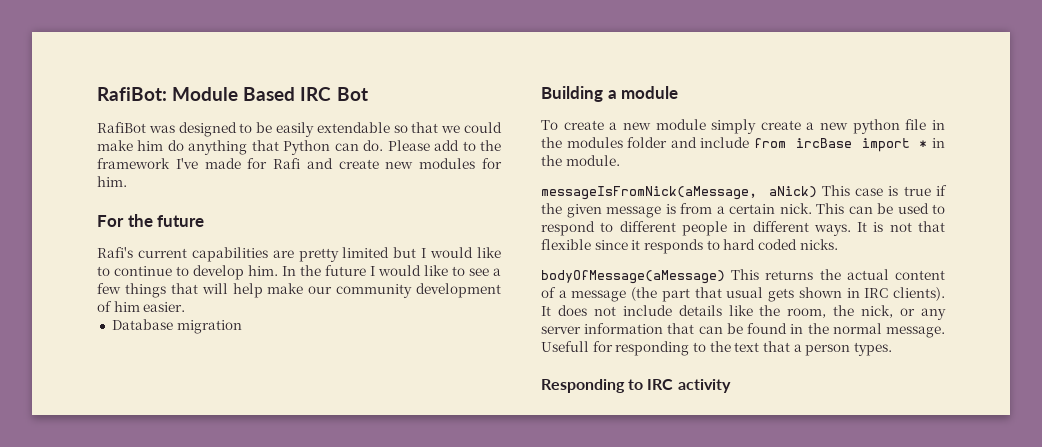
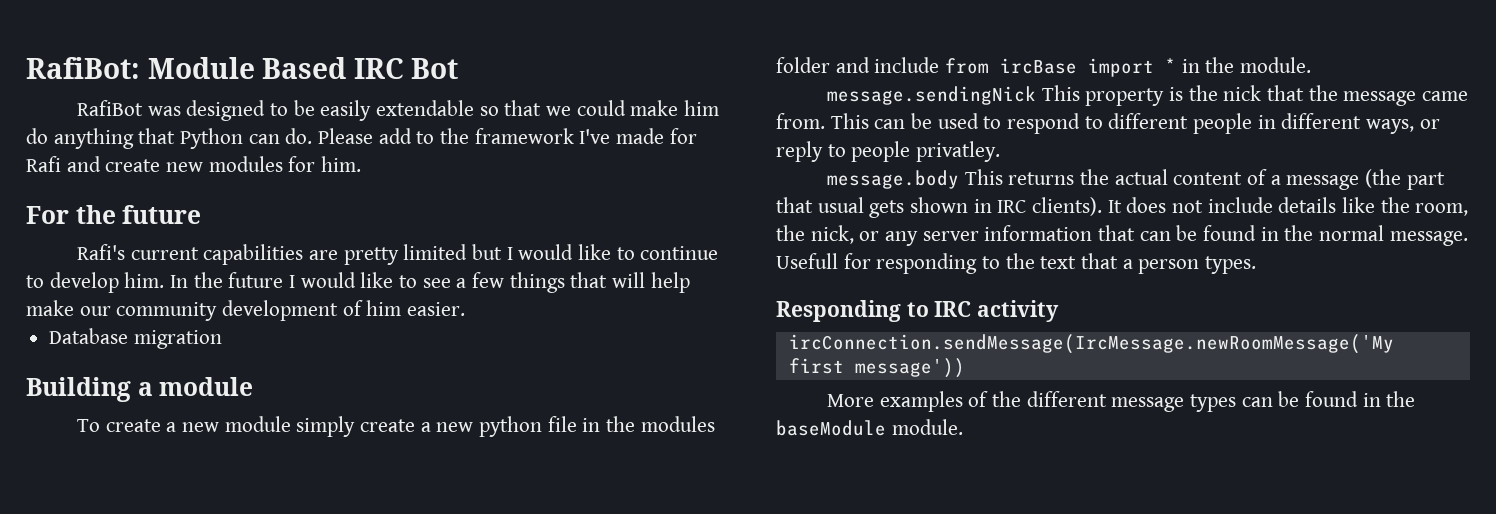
- messageIsFromNick(aMessage, aNick) This case is true if the given message is from a certain nick.
+ message.sendingNick This property is the nick that the message came from.
- This can be used to respond to different people in different ways. It is not that flexible since it responds to hard coded nicks.
- bodyOfMessage(aMessage) This returns the actual content of a message (the part that usual gets shown in IRC clients).
+ This can be used to respond to different people in different ways, or reply to people privatley.
+ message.body This returns the actual content of a message (the part that usual gets shown in IRC clients).
+ ircConnection.sendMessage(IrcMessage.newRoomMessage('My first message'))
+ More examples of the different message types can be found in the baseModule module.

